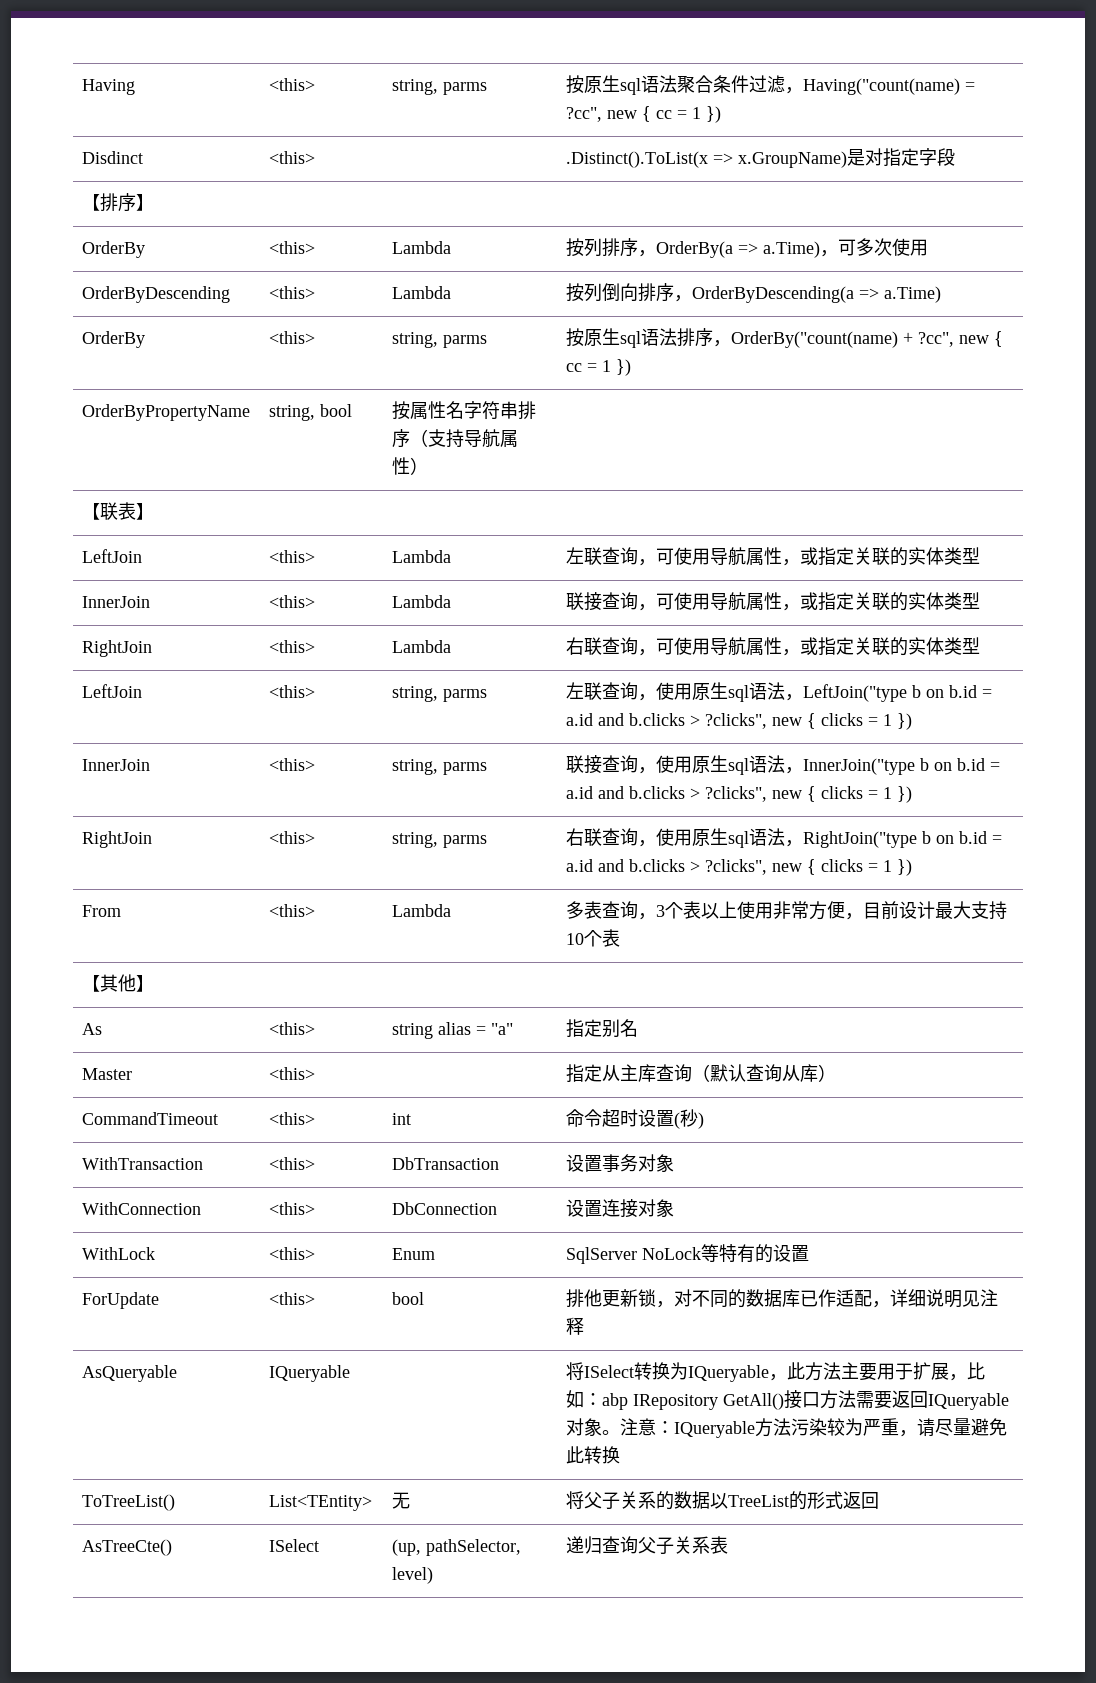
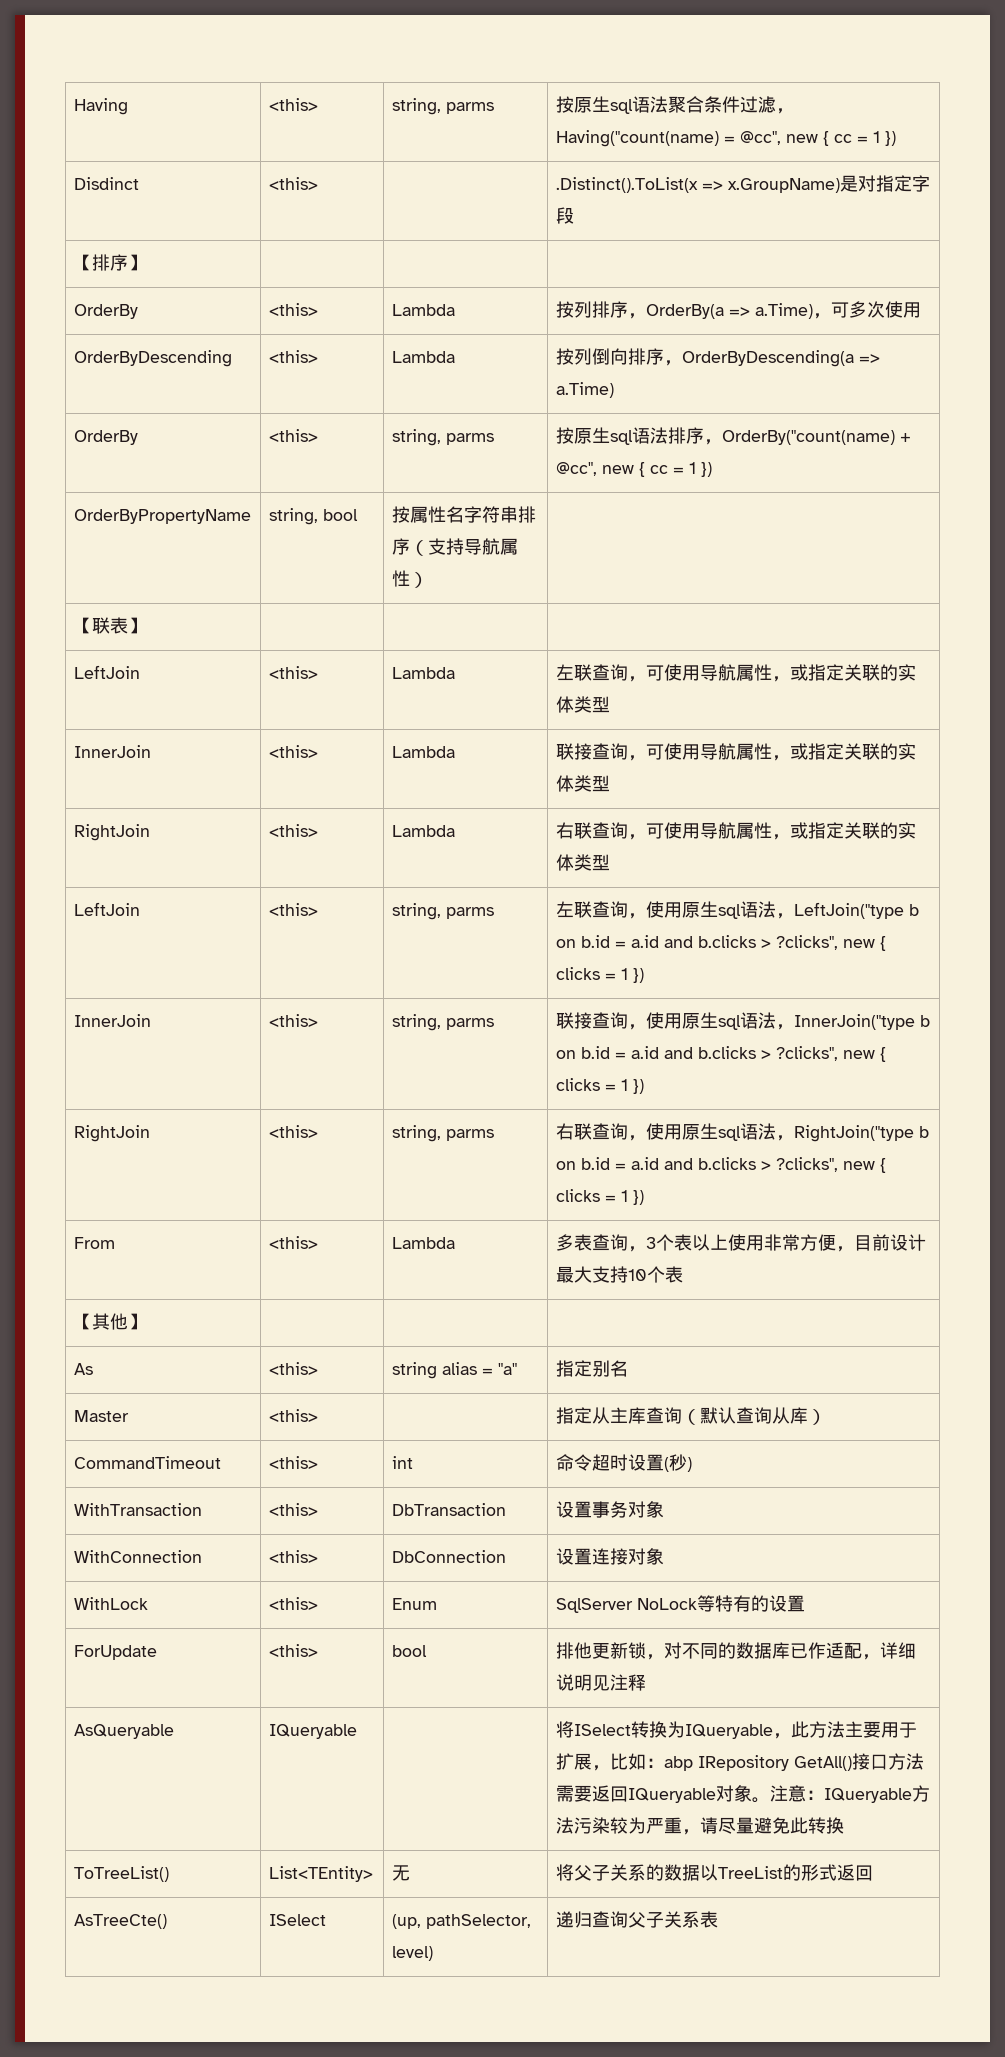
- Having | <this> | string, parms | 按原生sql语法聚合条件过滤，Having("count(name) = ?cc", new { cc = 1 })
+ Having | <this> | string, parms | 按原生sql语法聚合条件过滤，Having("count(name) = @cc", new { cc = 1 })
- OrderBy | <this> | string, parms | 按原生sql语法排序，OrderBy("count(name) + ?cc", new { cc = 1 })
+ OrderBy | <this> | string, parms | 按原生sql语法排序，OrderBy("count(name) + @cc", new { cc = 1 })

